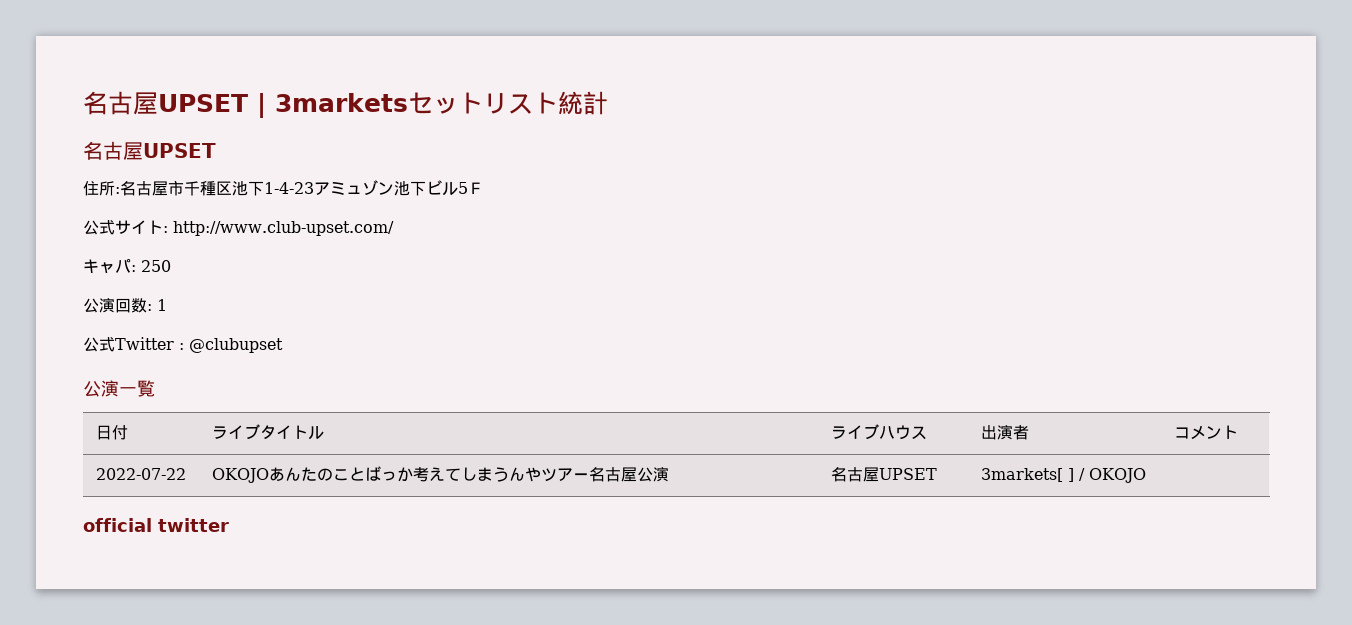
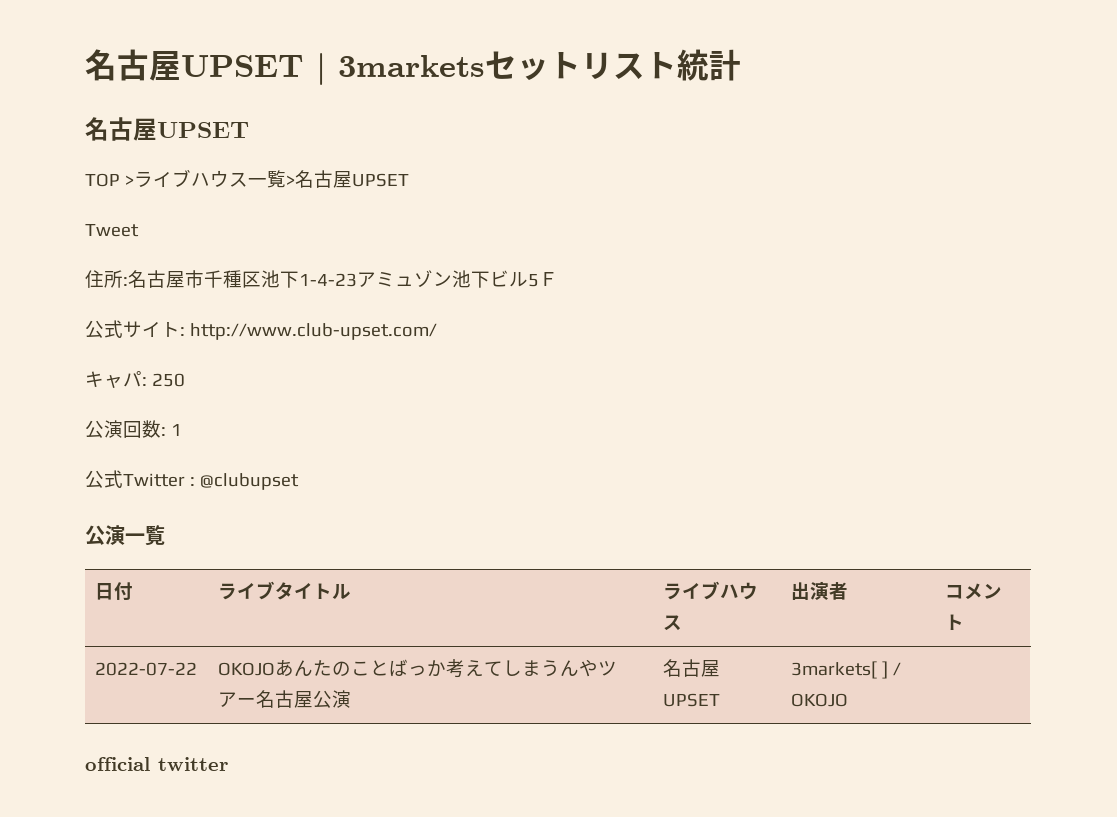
+ TOP >ライブハウス一覧>名古屋UPSET
+ Tweet

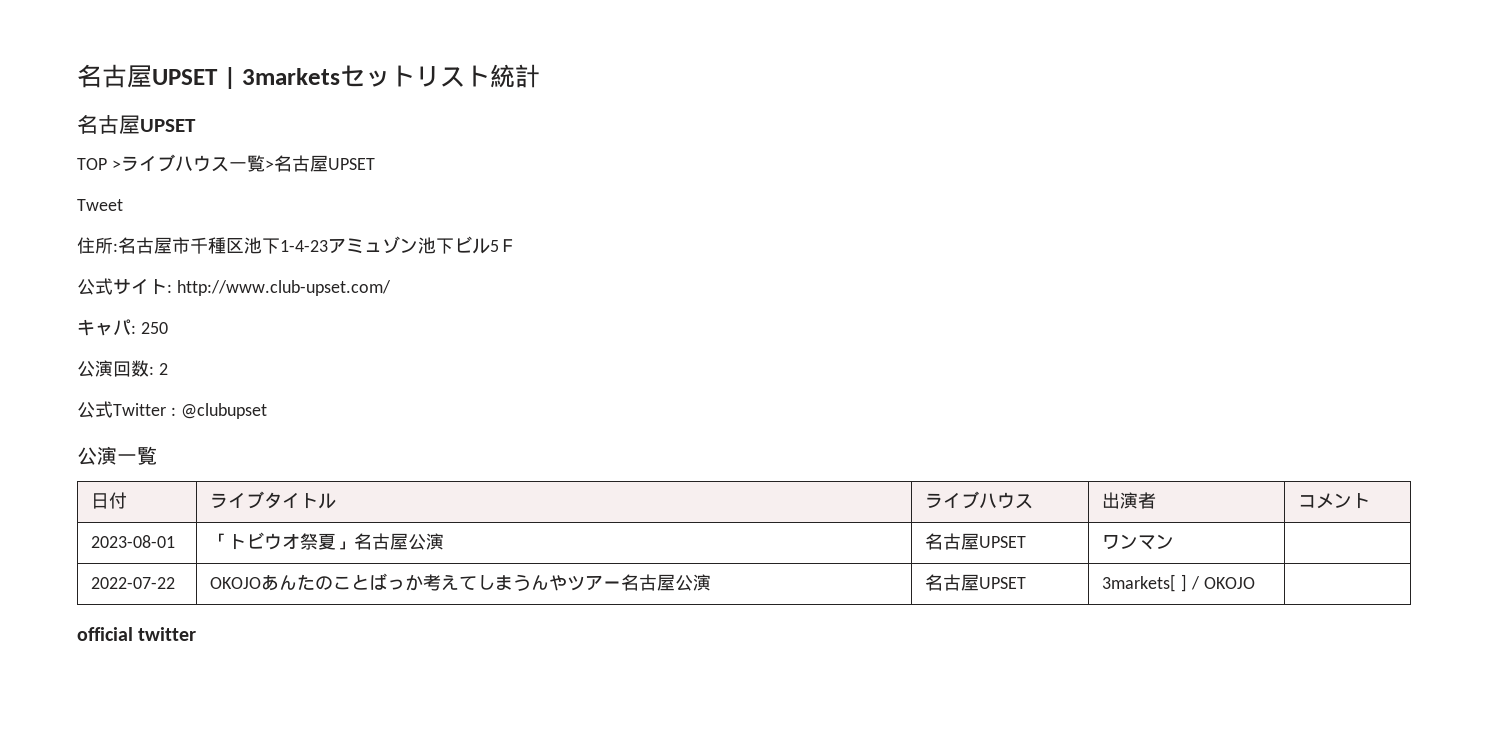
- 公演回数: 1
+ 公演回数: 2
+ 2023-08-01 | 「トビウオ祭夏」名古屋公演 | 名古屋UPSET | ワンマン |

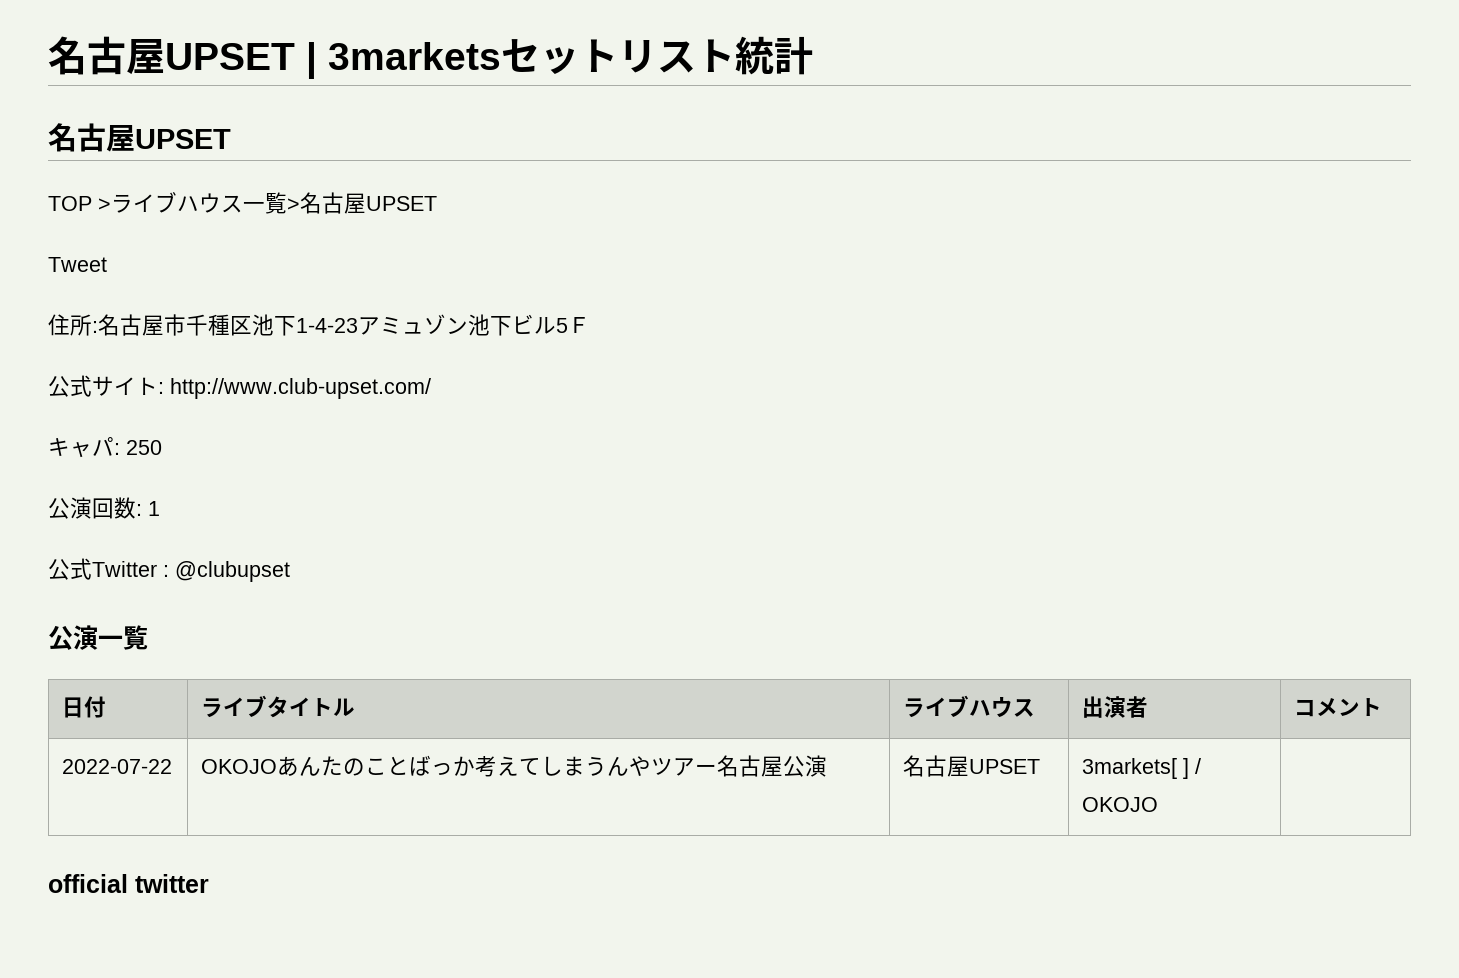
- 公演回数: 2
+ 公演回数: 1
- 2023-08-01 | 「トビウオ祭夏」名古屋公演 | 名古屋UPSET | ワンマン |

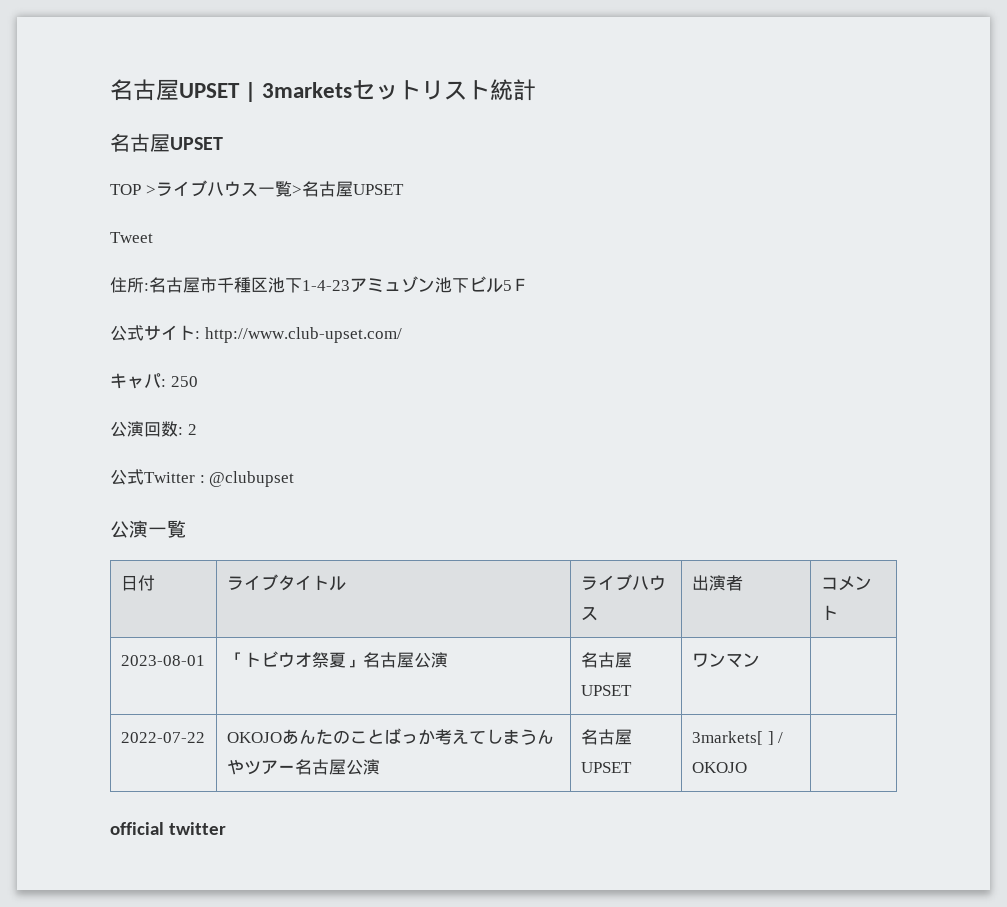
- 公演回数: 1
+ 公演回数: 2
+ 2023-08-01 | 「トビウオ祭夏」名古屋公演 | 名古屋UPSET | ワンマン |

